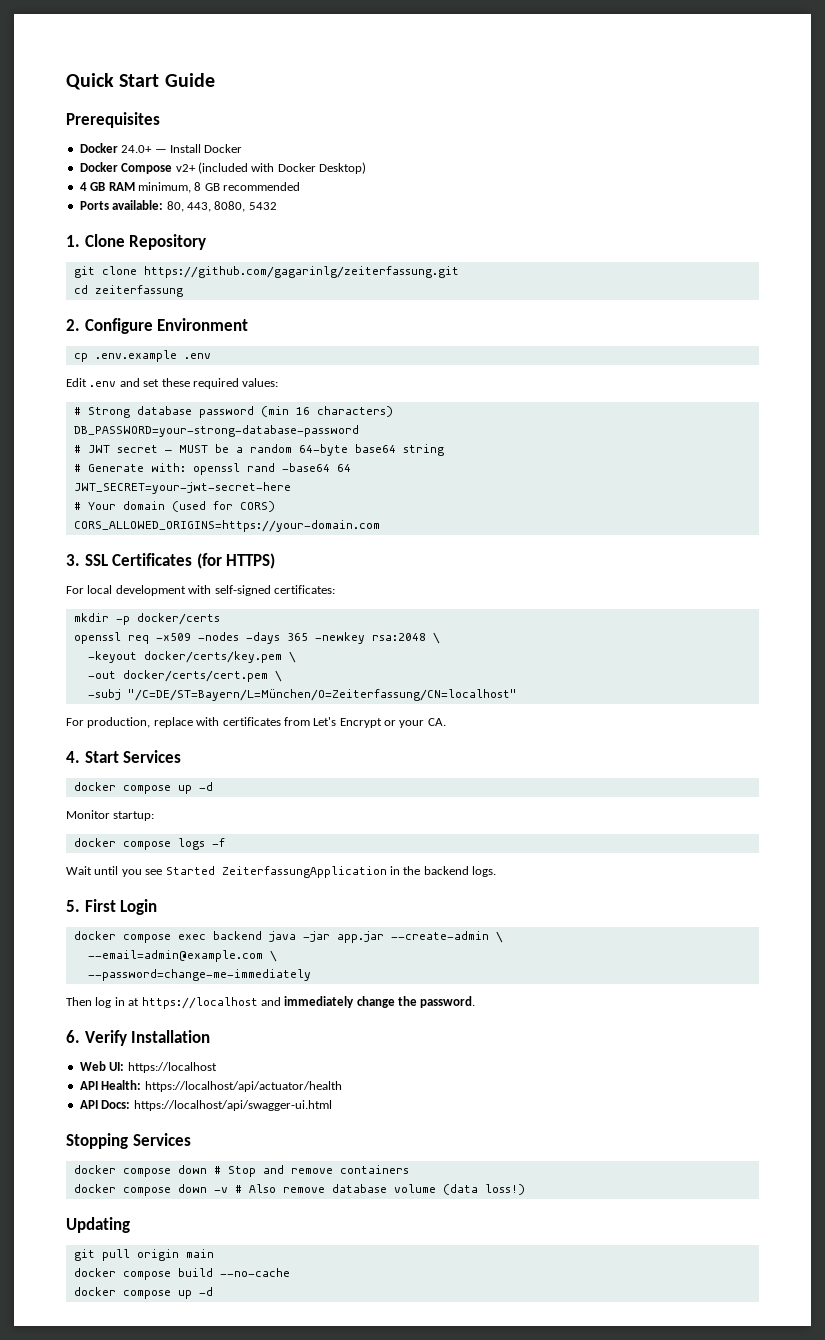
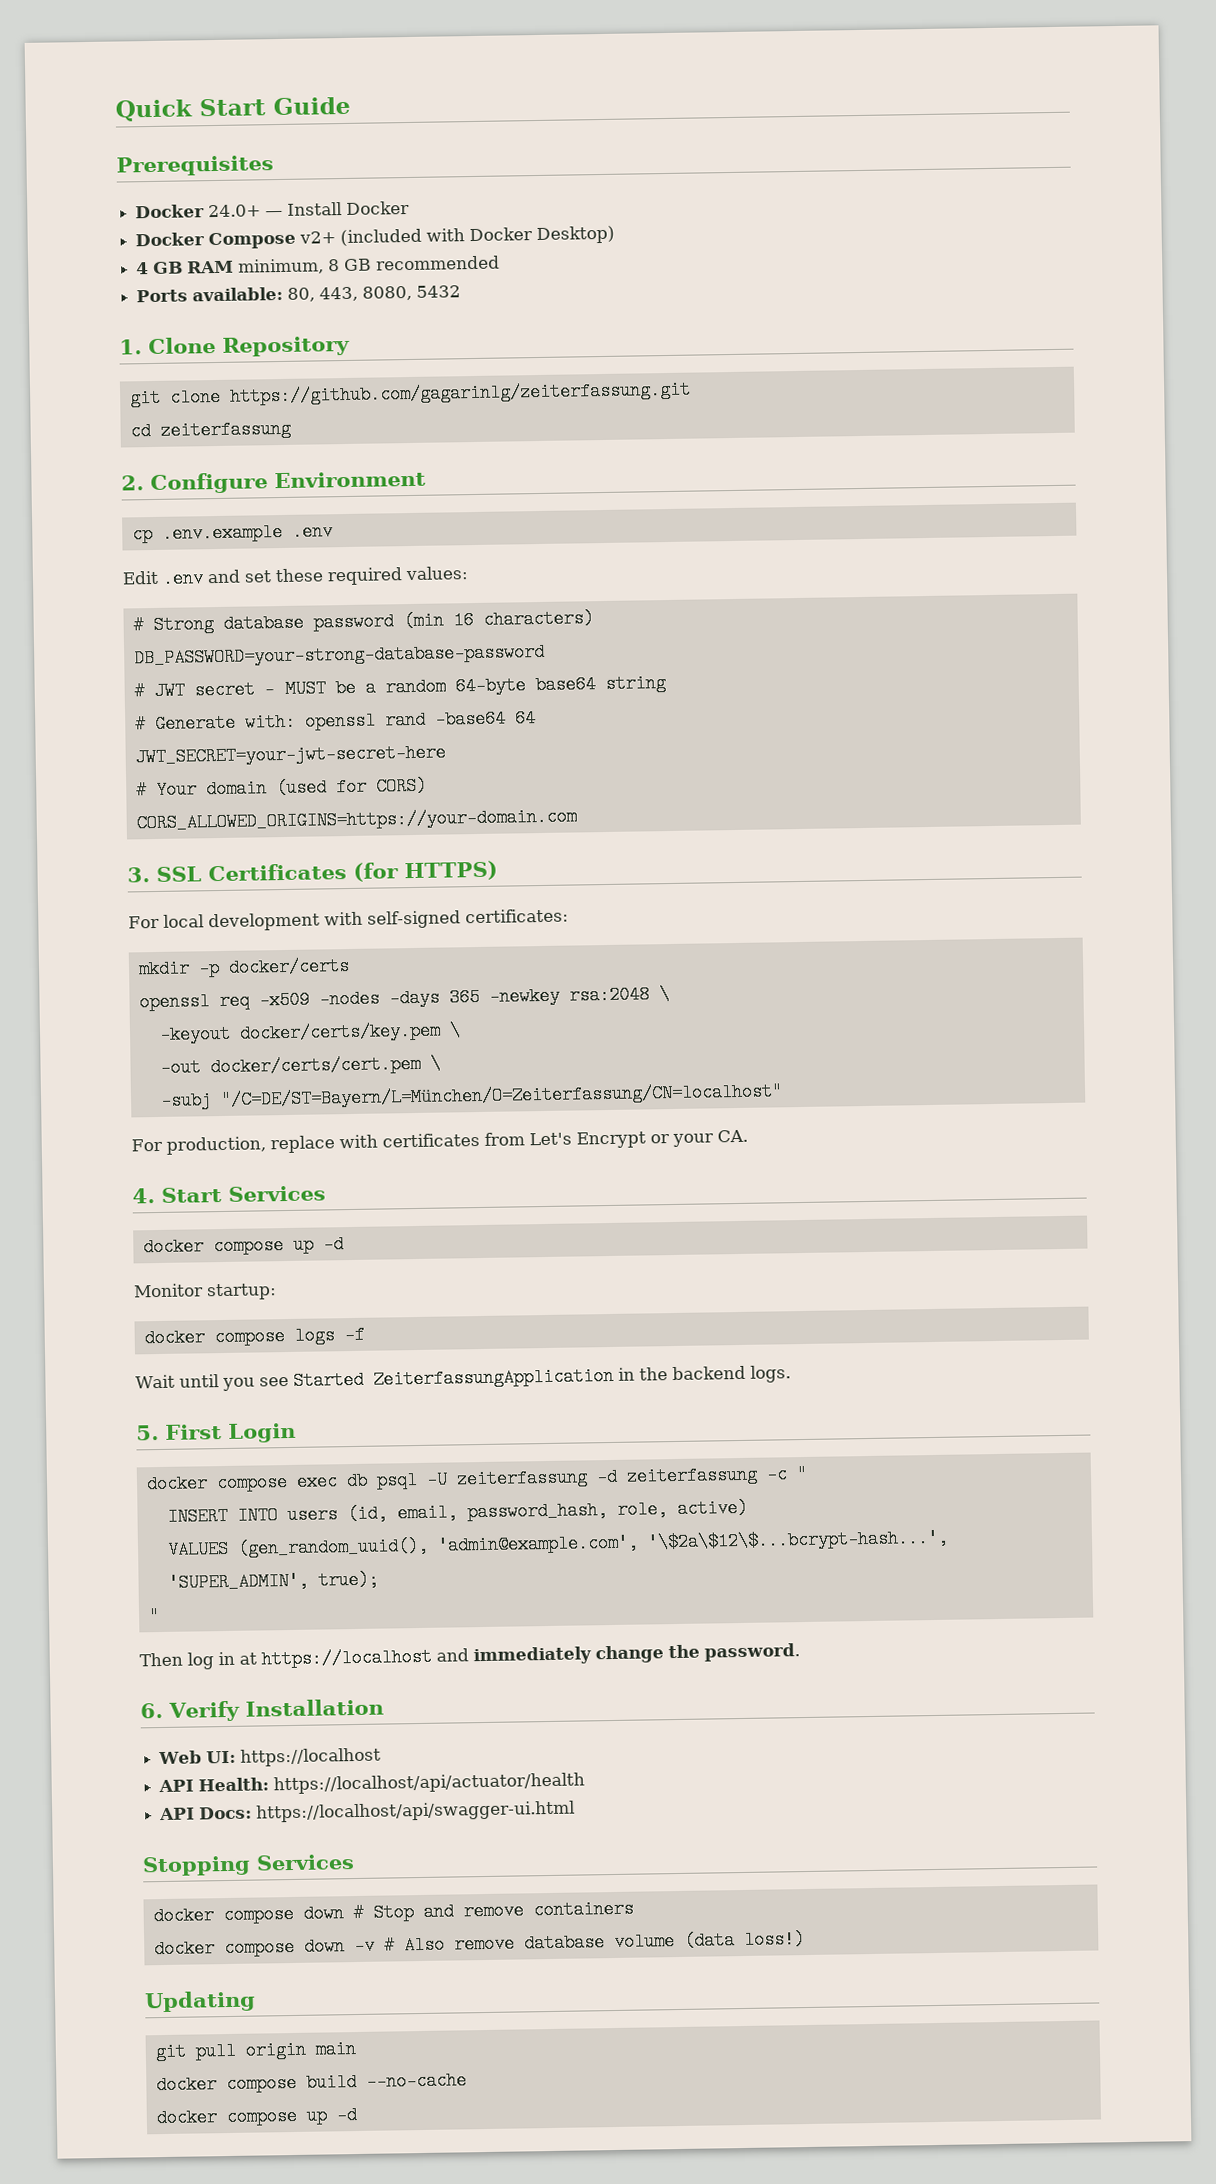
- docker compose exec backend java -jar app.jar --create-admin \
- --email=admin@example.com \
- --password=change-me-immediately
+ docker compose exec db psql -U zeiterfassung -d zeiterfassung -c "
+ INSERT INTO users (id, email, password_hash, role, active)
+ VALUES (gen_random_uuid(), 'admin@example.com', '\$2a\$12\$...bcrypt-hash...', 'SUPER_ADMIN', true);
+ "

